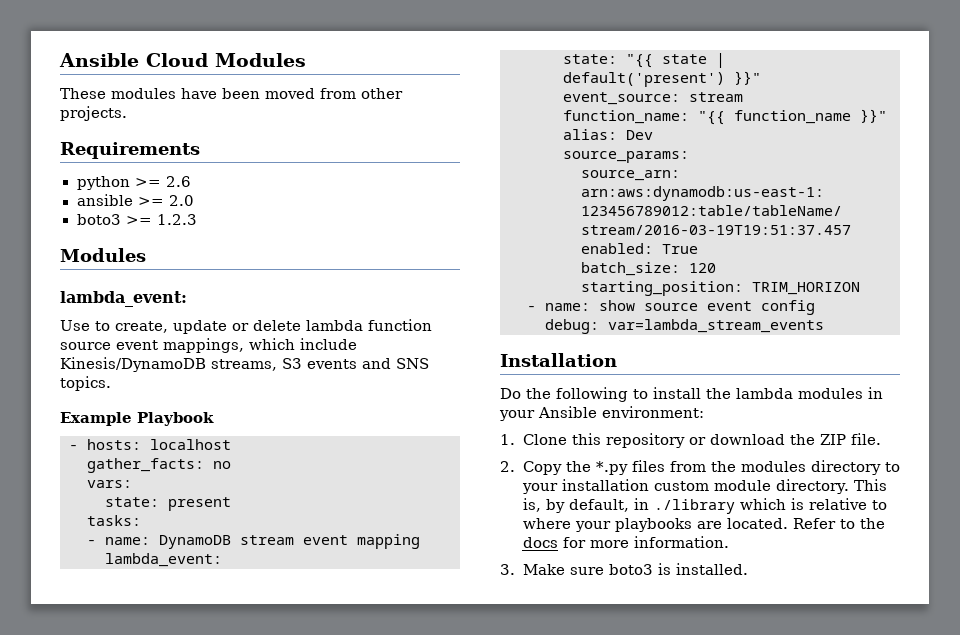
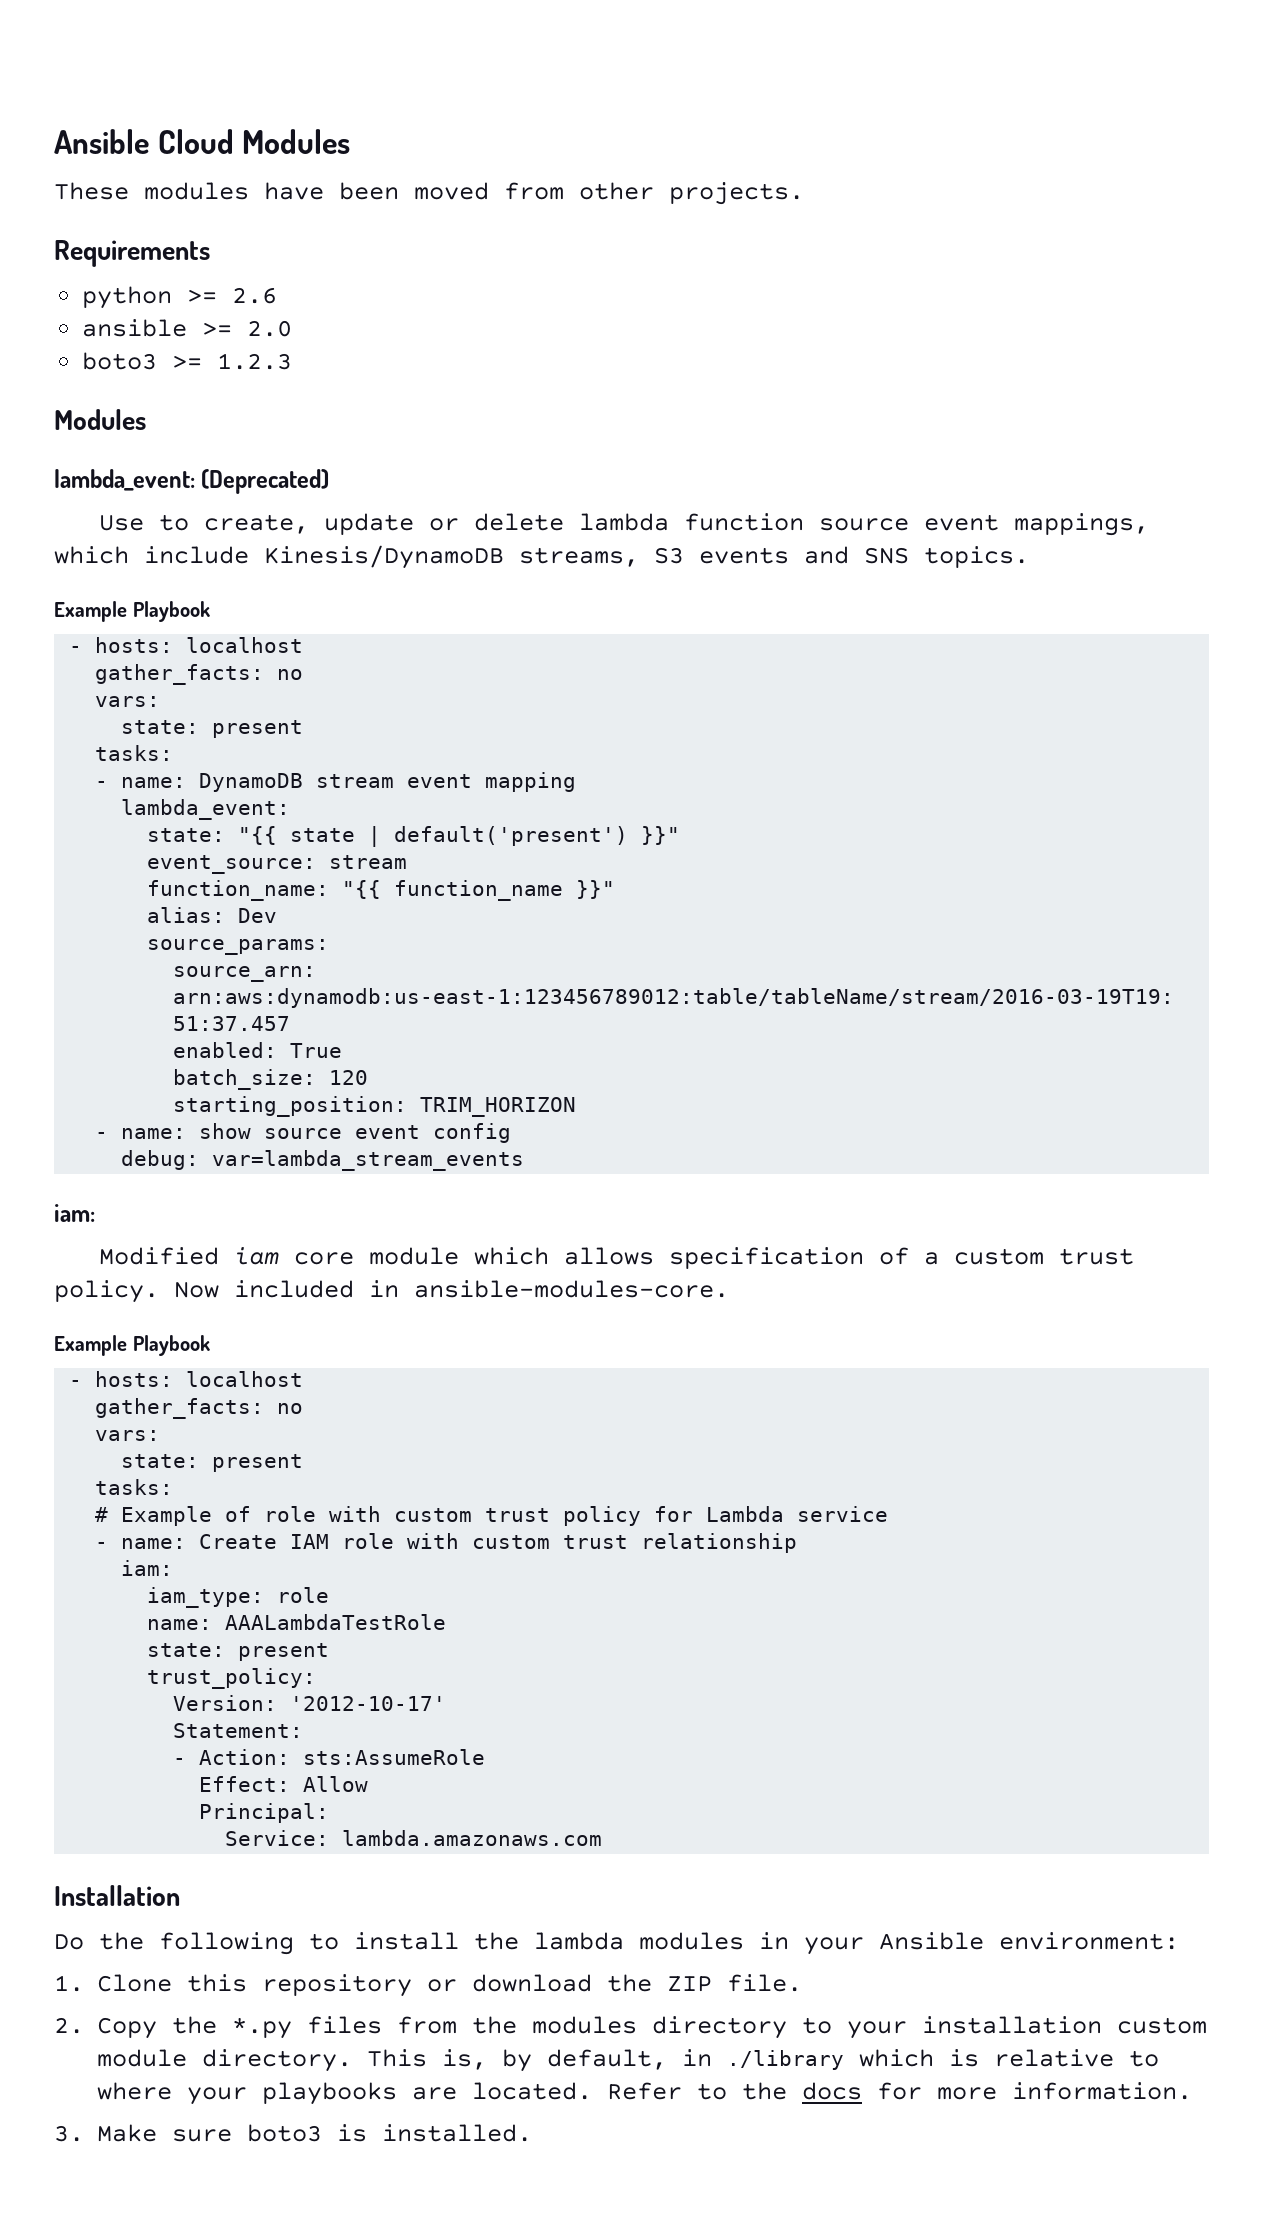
  boto3 >= 1.2.3
  Modules
- lambda_event:
+ lambda_event: (Deprecated)
  debug: var=lambda_stream_events
+ iam:
+ Modified iam core module which allows specification of a custom trust policy. Now included in ansible-modules-core.
+ Example Playbook
+ - hosts: localhost
+ gather_facts: no
+ vars:
+ state: present
+ tasks:
+ # Example of role with custom trust policy for Lambda service
+ - name: Create IAM role with custom trust relationship
+ iam:
+ iam_type: role
+ name: AAALambdaTestRole
+ state: present
+ trust_policy:
+ Version: '2012-10-17'
+ Statement:
+ - Action: sts:AssumeRole
+ Effect: Allow
+ Principal:
+ Service: lambda.amazonaws.com

